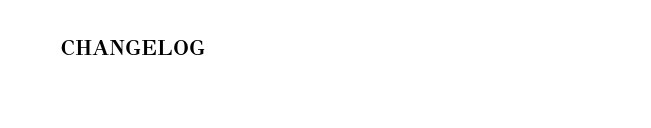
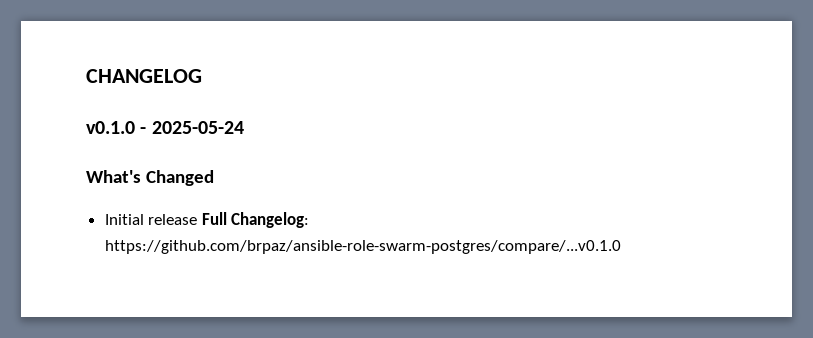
+ v0.1.0 - 2025-05-24
+ What's Changed
+ Initial release Full Changelog: https://github.com/brpaz/ansible-role-swarm-postgres/compare/...v0.1.0

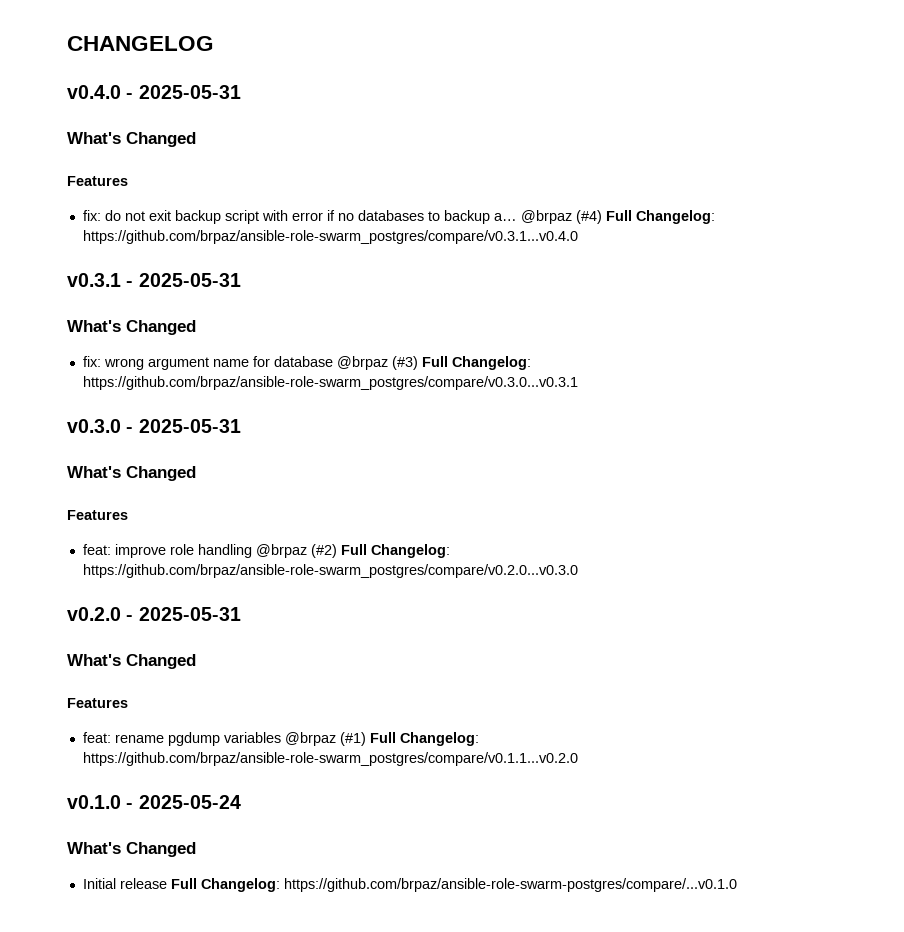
+ v0.4.0 - 2025-05-31
+ What's Changed
+ Features
+ fix: do not exit backup script with error if no databases to backup a… @brpaz (#4) Full Changelog: https://github.com/brpaz/ansible-role-swarm_postgres/compare/v0.3.1...v0.4.0
+ v0.3.1 - 2025-05-31
+ What's Changed
+ fix: wrong argument name for database @brpaz (#3) Full Changelog: https://github.com/brpaz/ansible-role-swarm_postgres/compare/v0.3.0...v0.3.1
+ v0.3.0 - 2025-05-31
+ What's Changed
+ Features
+ feat: improve role handling @brpaz (#2) Full Changelog: https://github.com/brpaz/ansible-role-swarm_postgres/compare/v0.2.0...v0.3.0
+ v0.2.0 - 2025-05-31
+ What's Changed
+ Features
+ feat: rename pgdump variables @brpaz (#1) Full Changelog: https://github.com/brpaz/ansible-role-swarm_postgres/compare/v0.1.1...v0.2.0

